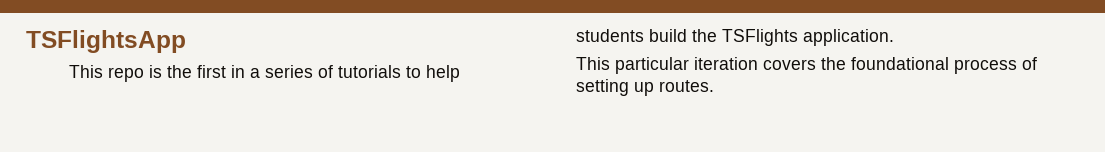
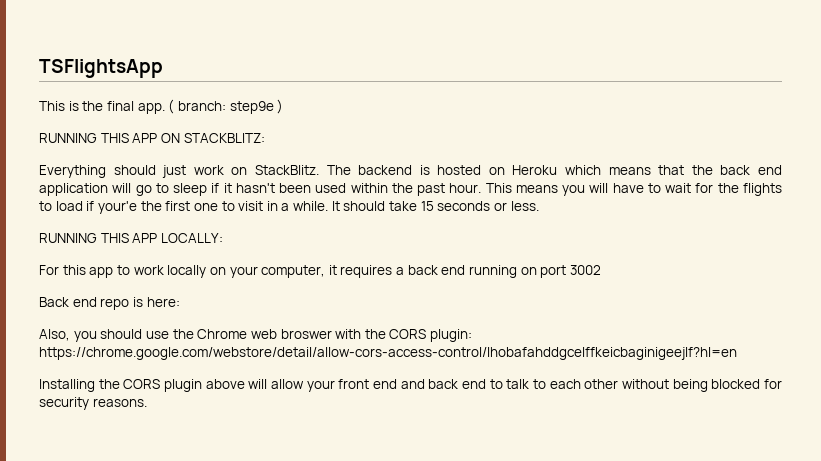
- This repo is the first in a series of tutorials to help students build the TSFlights application.
- This particular iteration covers the foundational process of setting up routes.
+ This is the final app. ( branch: step9e )
+ RUNNING THIS APP ON STACKBLITZ:
+ Everything should just work on StackBlitz. The backend is hosted on Heroku which means that the back end application will go to sleep if it hasn't been used within the past hour. This means you will have to wait for the flights to load if your'e the first one to visit in a while. It should take 15 seconds or less.
+ RUNNING THIS APP LOCALLY:
+ For this app to work locally on your computer, it requires a back end running on port 3002
+ Back end repo is here:
+ Also, you should use the Chrome web broswer with the CORS plugin: https://chrome.google.com/webstore/detail/allow-cors-access-control/lhobafahddgcelffkeicbaginigeejlf?hl=en
+ Installing the CORS plugin above will allow your front end and back end to talk to each other without being blocked for security reasons.

